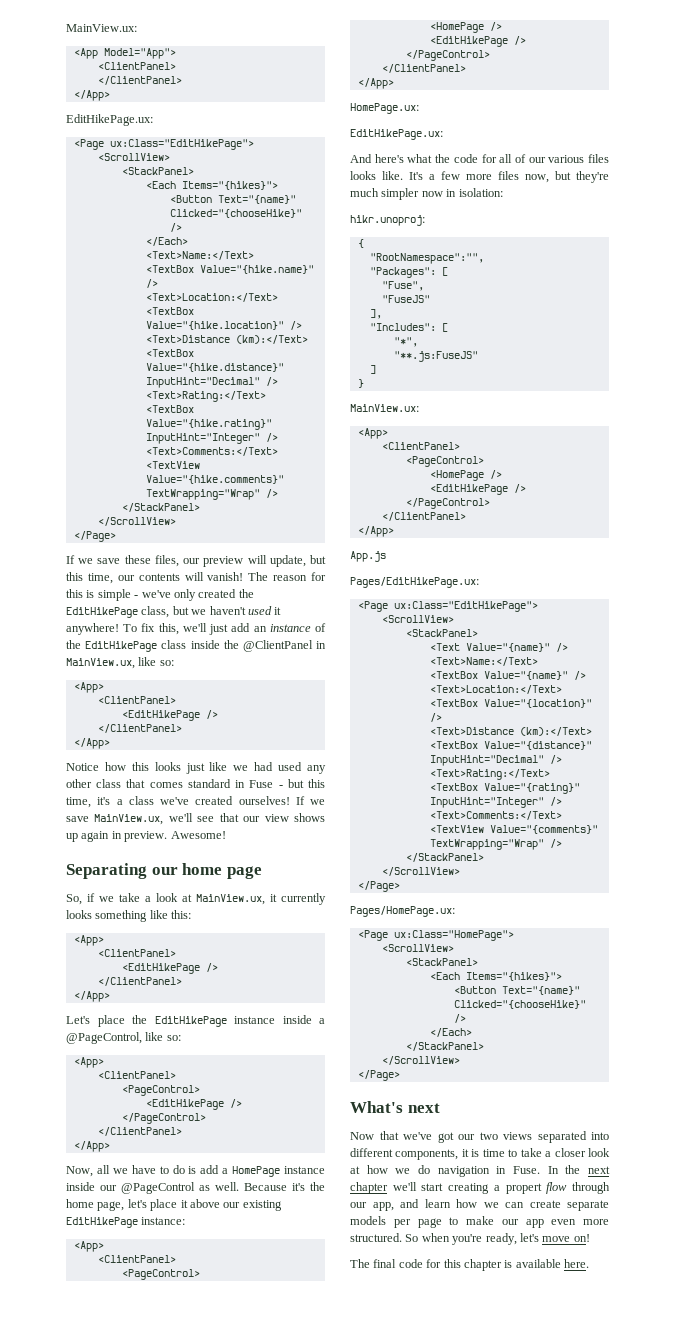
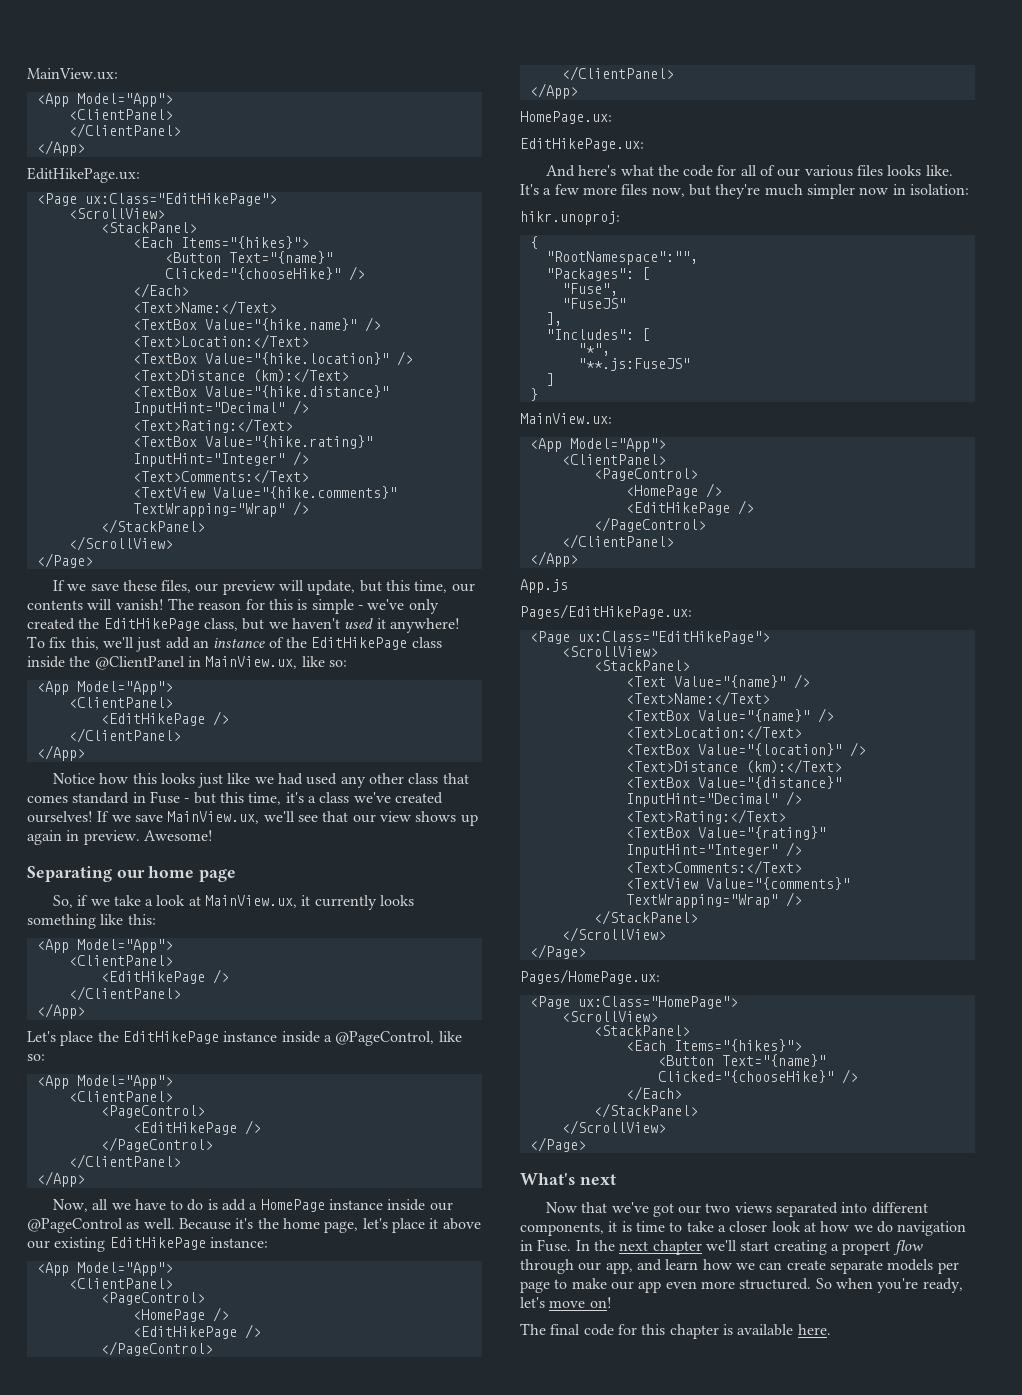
  To fix this, we'll just add an instance of the EditHikePage class inside the @ClientPanel in MainView.ux, like so:
- <App>
+ <App Model="App">
  So, if we take a look at MainView.ux, it currently looks something like this:
- <App>
+ <App Model="App">
  Let's place the EditHikePage instance inside a @PageControl, like so:
- <App>
+ <App Model="App">
  Because it's the home page, let's place it above our existing EditHikePage instance:
- <App>
+ <App Model="App">
  }
  MainView.ux:
- <App>
+ <App Model="App">

